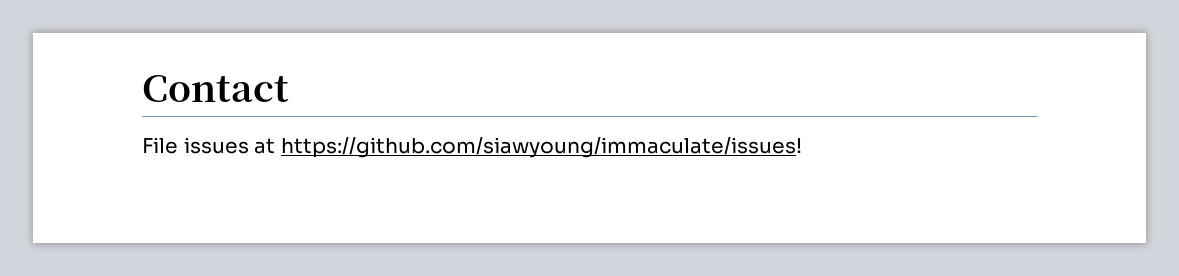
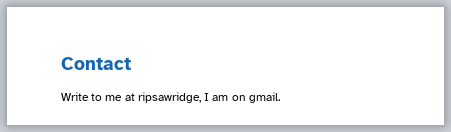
- File issues at https://github.com/siawyoung/immaculate/issues!
+ Write to me at ripsawridge, I am on gmail.

